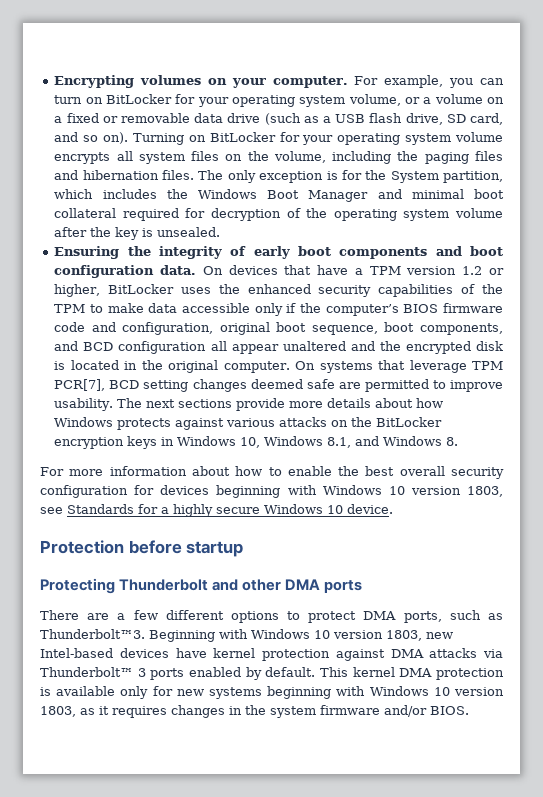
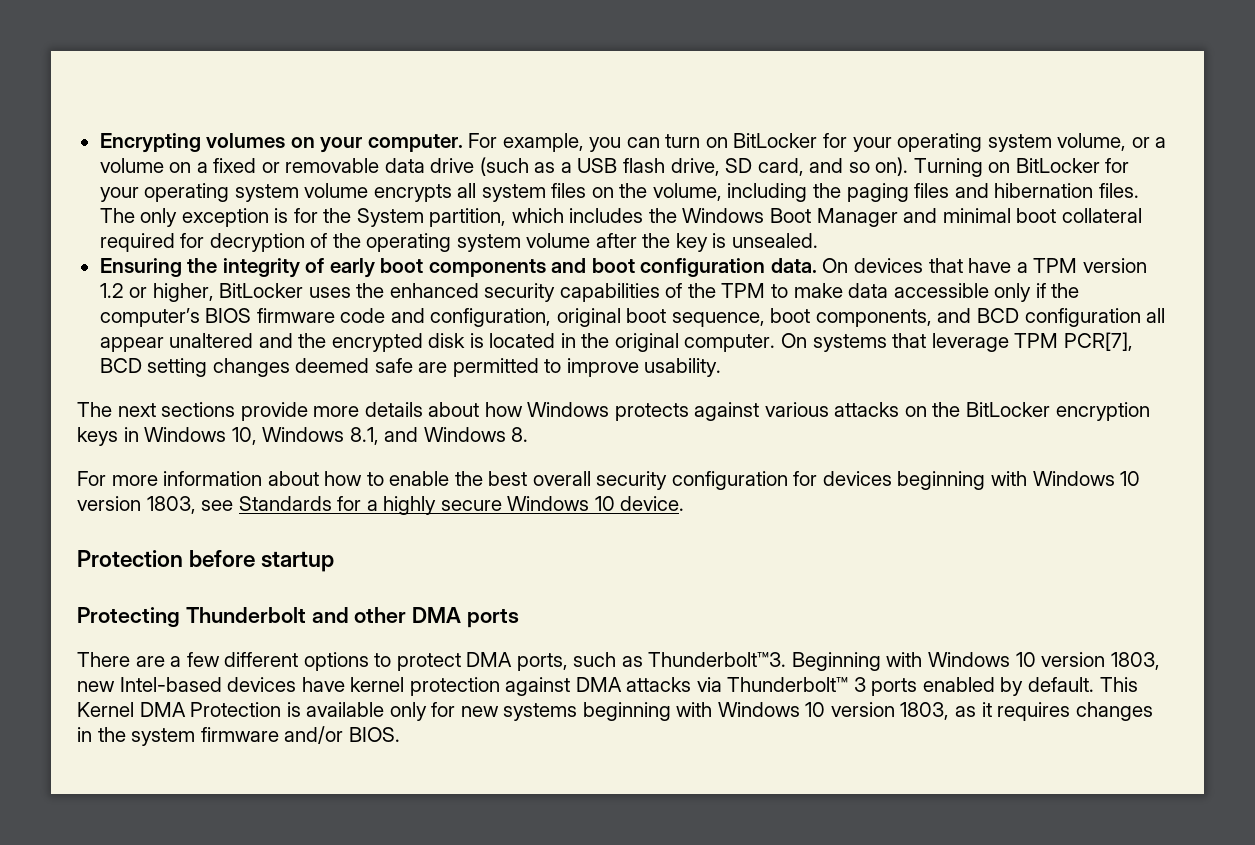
- On systems that leverage TPM PCR[7], BCD setting changes deemed safe are permitted to improve usability. The next sections provide more details about how Windows protects against various attacks on the BitLocker encryption keys in Windows 10, Windows 8.1, and Windows 8.
+ On systems that leverage TPM PCR[7], BCD setting changes deemed safe are permitted to improve usability.
+ The next sections provide more details about how Windows protects against various attacks on the BitLocker encryption keys in Windows 10, Windows 8.1, and Windows 8.
- This kernel DMA protection is available only for new systems beginning with Windows 10 version 1803, as it requires changes in the system firmware and/or BIOS.
+ This Kernel DMA Protection is available only for new systems beginning with Windows 10 version 1803, as it requires changes in the system firmware and/or BIOS.

